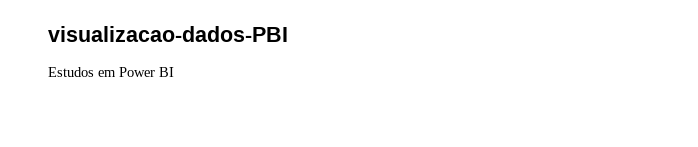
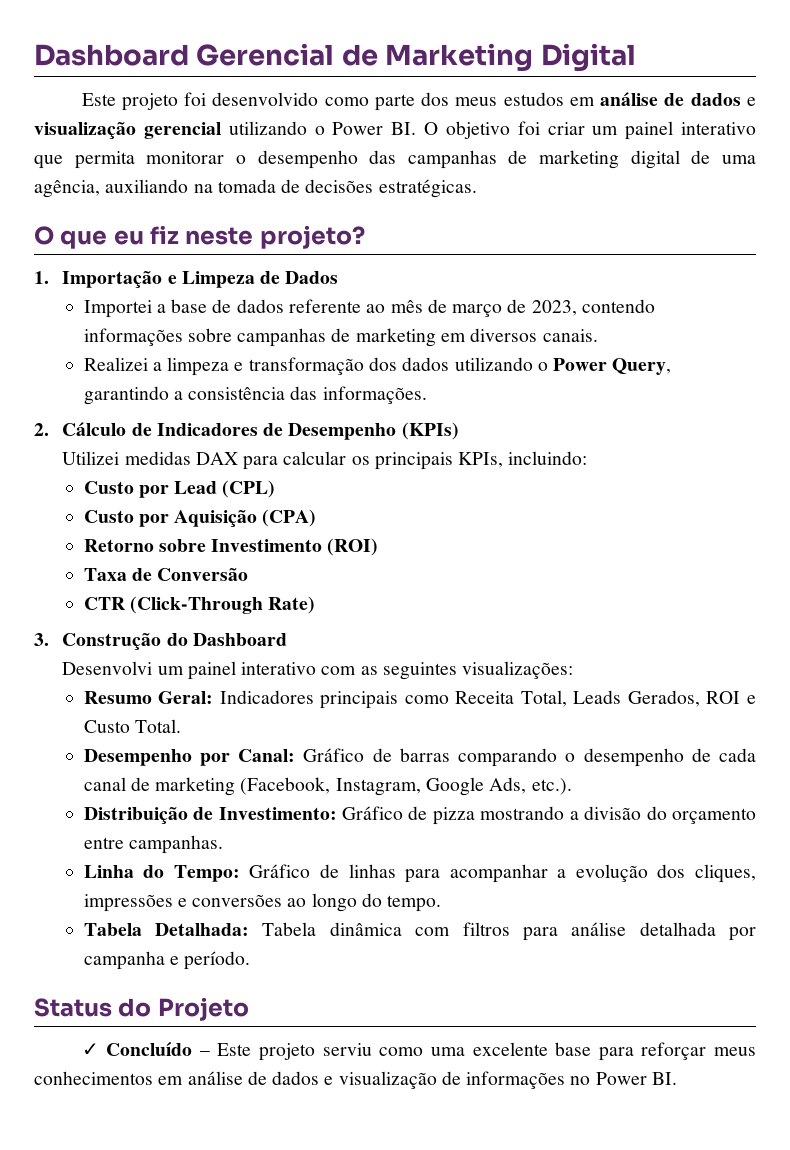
- visualizacao-dados-PBI
- Estudos em Power BI
+ Dashboard Gerencial de Marketing Digital
+ Este projeto foi desenvolvido como parte dos meus estudos em análise de dados e visualização gerencial utilizando o Power BI. O objetivo foi criar um painel interativo que permita monitorar o desempenho das campanhas de marketing digital de uma agência, auxiliando na tomada de decisões estratégicas.
+ O que eu fiz neste projeto?
+ 1. Importação e Limpeza de Dados
+ Importei a base de dados referente ao mês de março de 2023, contendo informações sobre campanhas de marketing em diversos canais.
+ Realizei a limpeza e transformação dos dados utilizando o Power Query, garantindo a consistência das informações.
+ 2. Cálculo de Indicadores de Desempenho (KPIs)
+ Utilizei medidas DAX para calcular os principais KPIs, incluindo:
+ Custo por Lead (CPL)
+ Custo por Aquisição (CPA)
+ Retorno sobre Investimento (ROI)
+ Taxa de Conversão
+ CTR (Click-Through Rate)
+ 3. Construção do Dashboard
+ Desenvolvi um painel interativo com as seguintes visualizações:
+ Resumo Geral: Indicadores principais como Receita Total, Leads Gerados, ROI e Custo Total.
+ Desempenho por Canal: Gráfico de barras comparando o desempenho de cada canal de marketing (Facebook, Instagram, Google Ads, etc.).
+ Distribuição de Investimento: Gráfico de pizza mostrando a divisão do orçamento entre campanhas.
+ Linha do Tempo: Gráfico de linhas para acompanhar a evolução dos cliques, impressões e conversões ao longo do tempo.
+ Tabela Detalhada: Tabela dinâmica com filtros para análise detalhada por campanha e período.
+ Status do Projeto
+ ✓ Concluído – Este projeto serviu como uma excelente base para reforçar meus conhecimentos em análise de dados e visualização de informações no Power BI.

